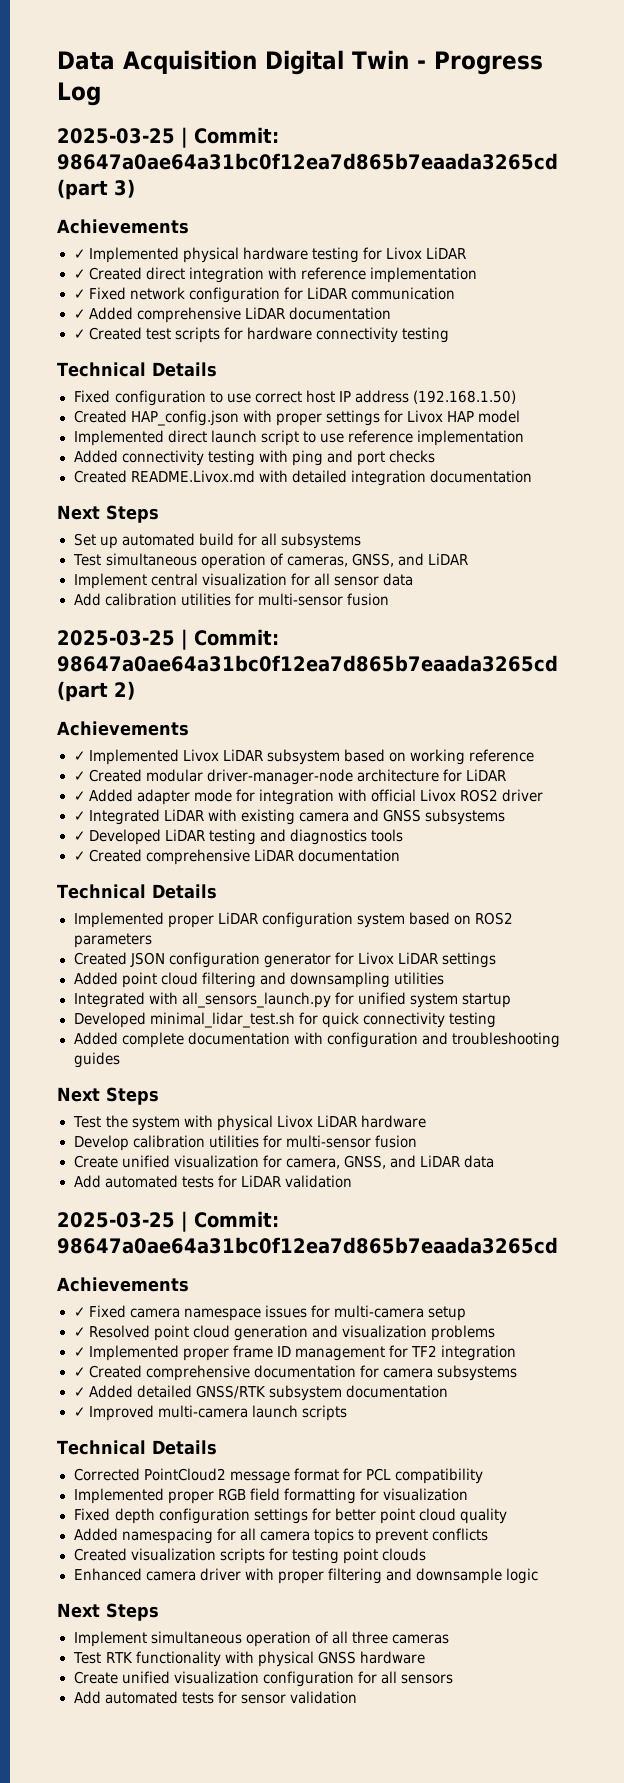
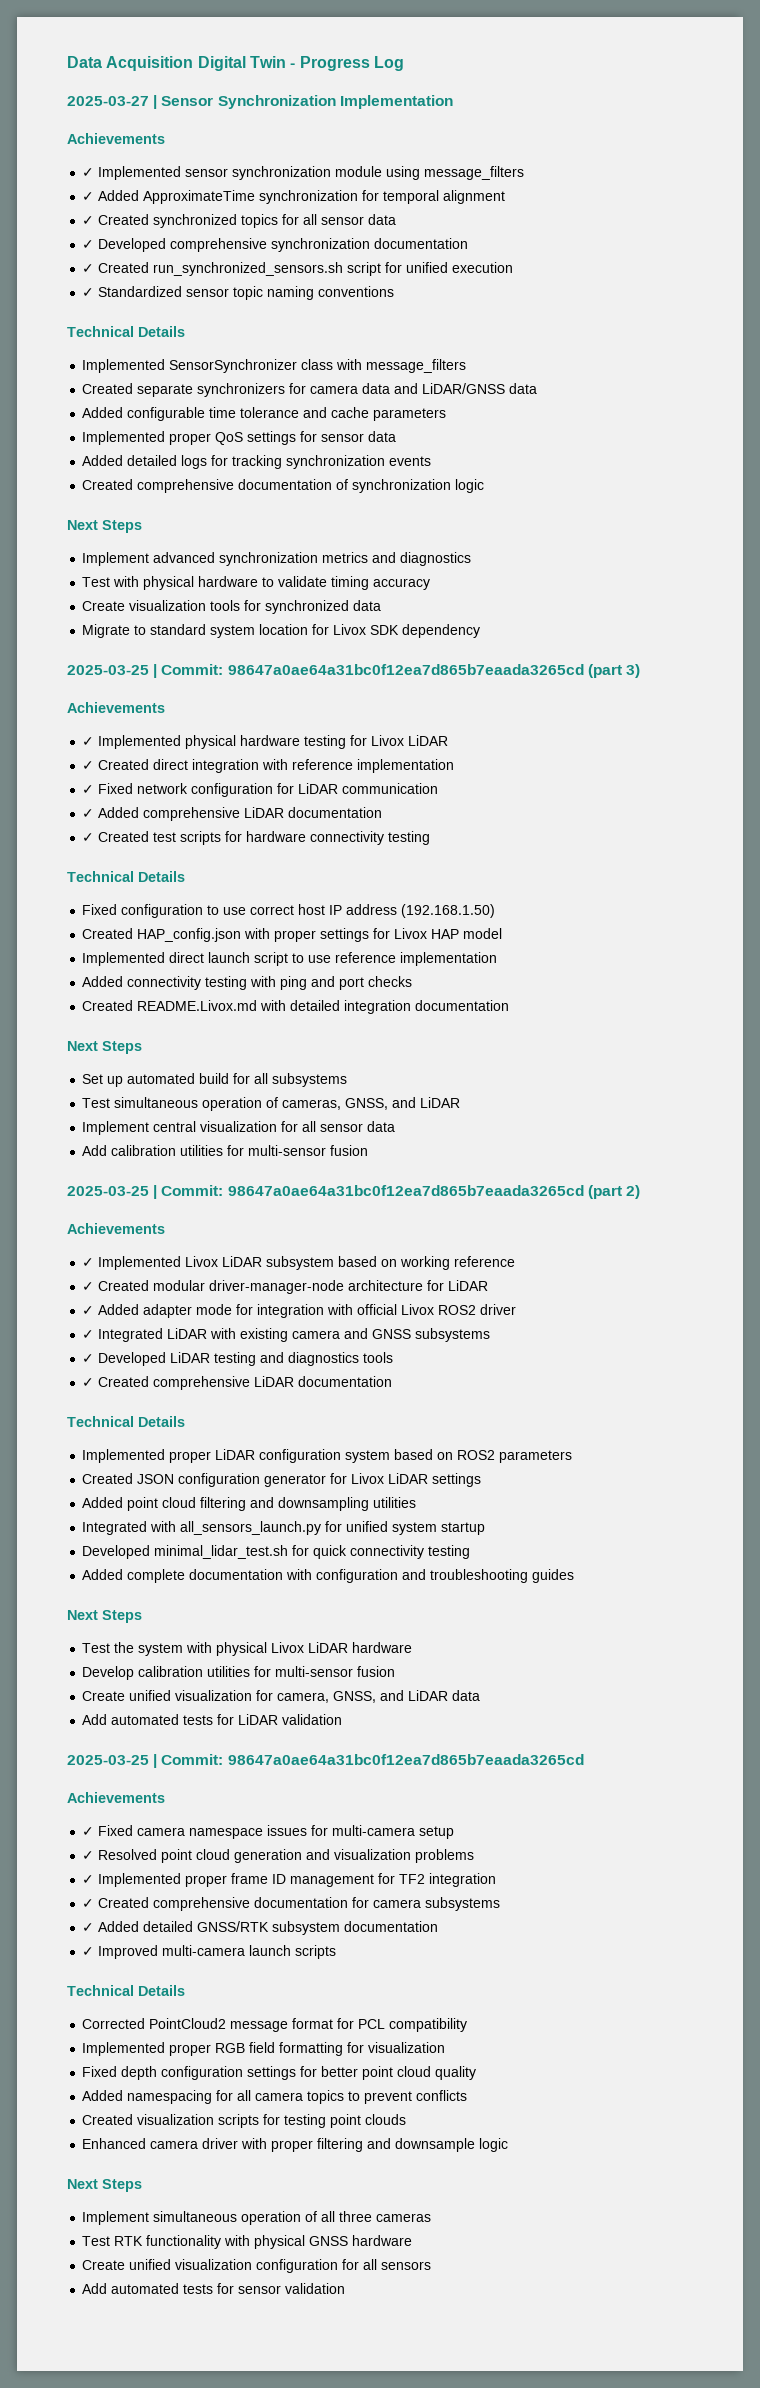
+ 2025-03-27 | Sensor Synchronization Implementation
+ Achievements
+ ✓ Implemented sensor synchronization module using message_filters
+ ✓ Added ApproximateTime synchronization for temporal alignment
+ ✓ Created synchronized topics for all sensor data
+ ✓ Developed comprehensive synchronization documentation
+ ✓ Created run_synchronized_sensors.sh script for unified execution
+ ✓ Standardized sensor topic naming conventions
+ Technical Details
+ Implemented SensorSynchronizer class with message_filters
+ Created separate synchronizers for camera data and LiDAR/GNSS data
+ Added configurable time tolerance and cache parameters
+ Implemented proper QoS settings for sensor data
+ Added detailed logs for tracking synchronization events
+ Created comprehensive documentation of synchronization logic
+ Next Steps
+ Implement advanced synchronization metrics and diagnostics
+ Test with physical hardware to validate timing accuracy
+ Create visualization tools for synchronized data
+ Migrate to standard system location for Livox SDK dependency

